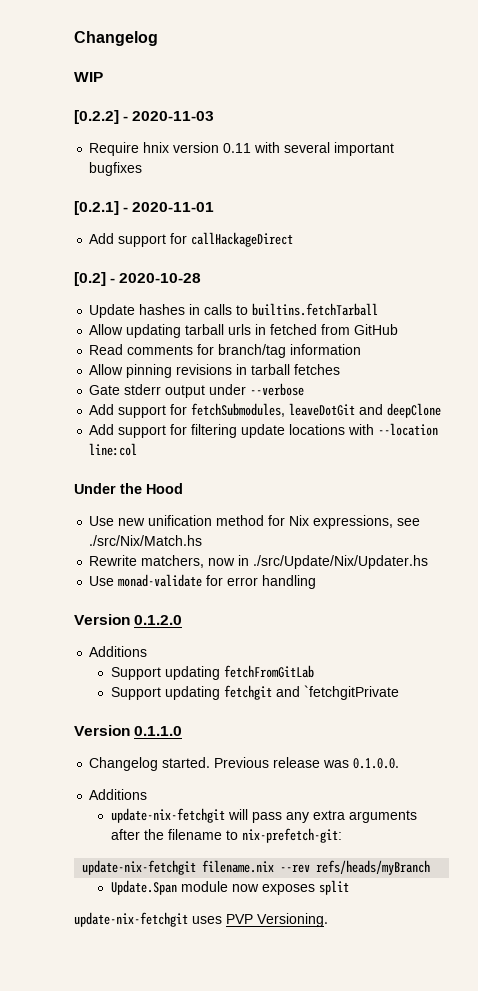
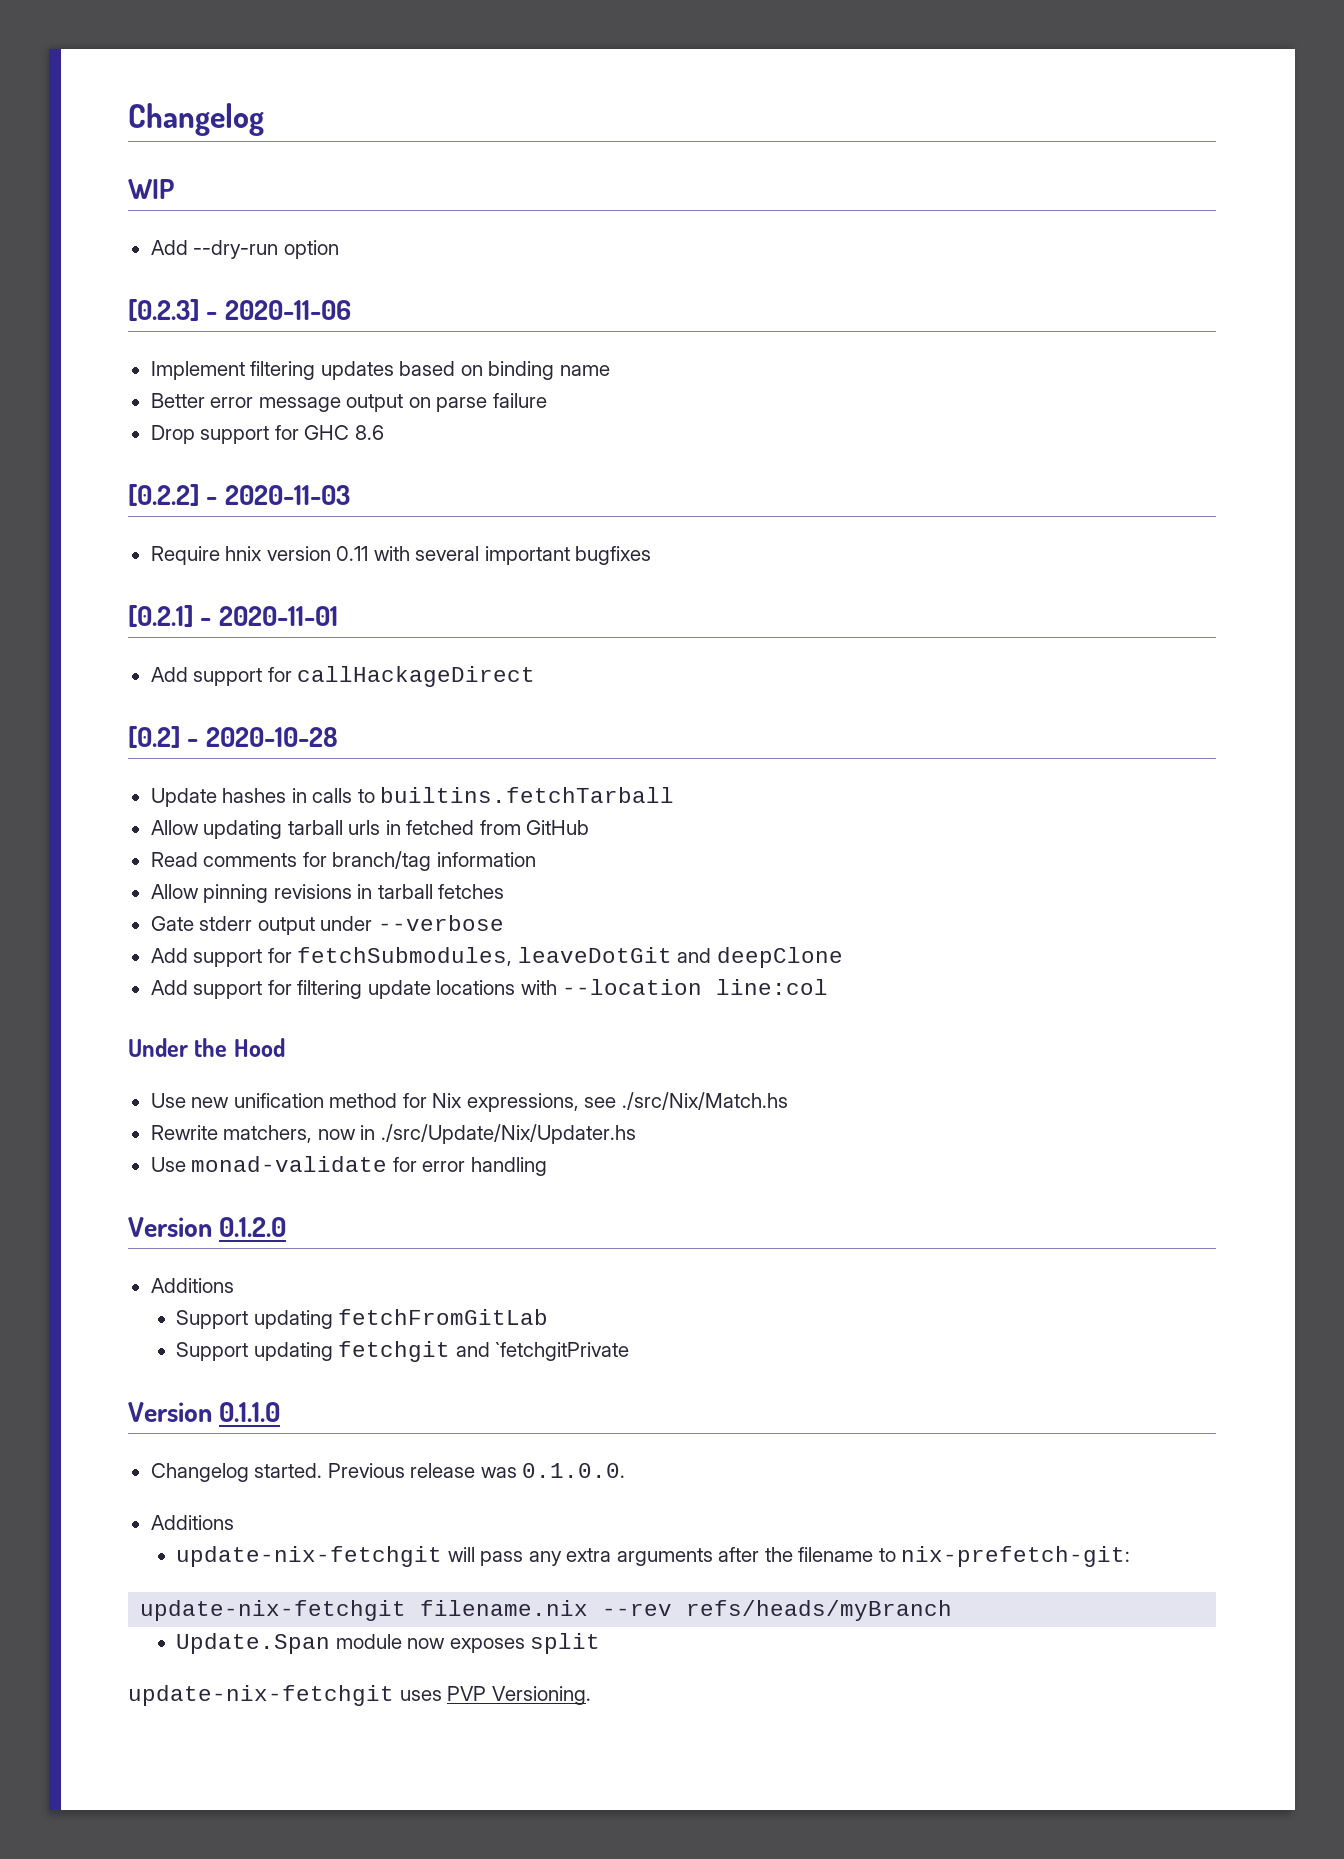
+ Add --dry-run option
+ [0.2.3] - 2020-11-06
+ Implement filtering updates based on binding name
+ Better error message output on parse failure
+ Drop support for GHC 8.6

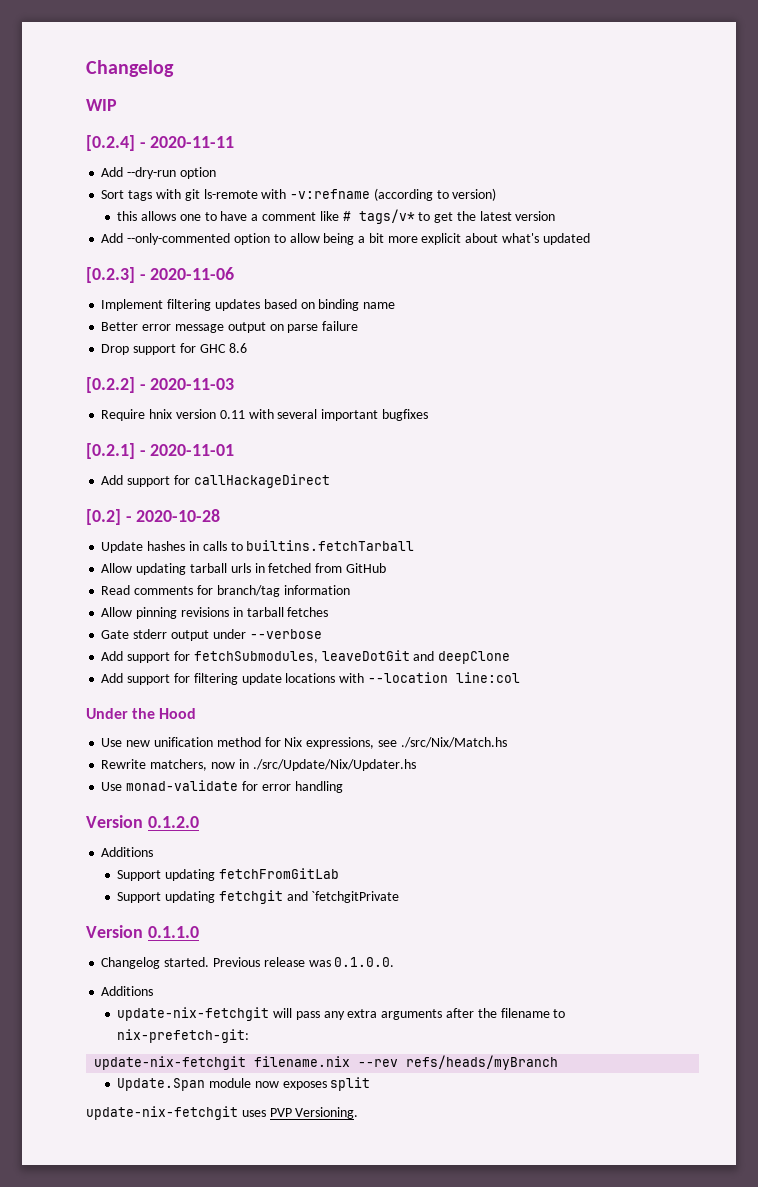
+ [0.2.4] - 2020-11-11
+ Sort tags with git ls-remote with -v:refname (according to version)
+ this allows one to have a comment like # tags/v* to get the latest version
+ Add --only-commented option to allow being a bit more explicit about what's updated

